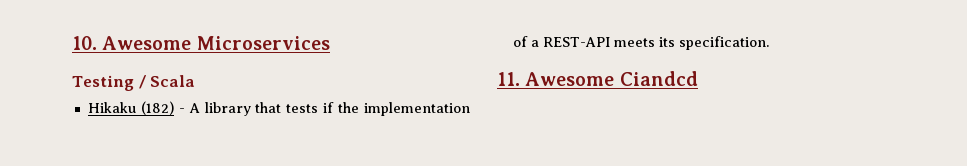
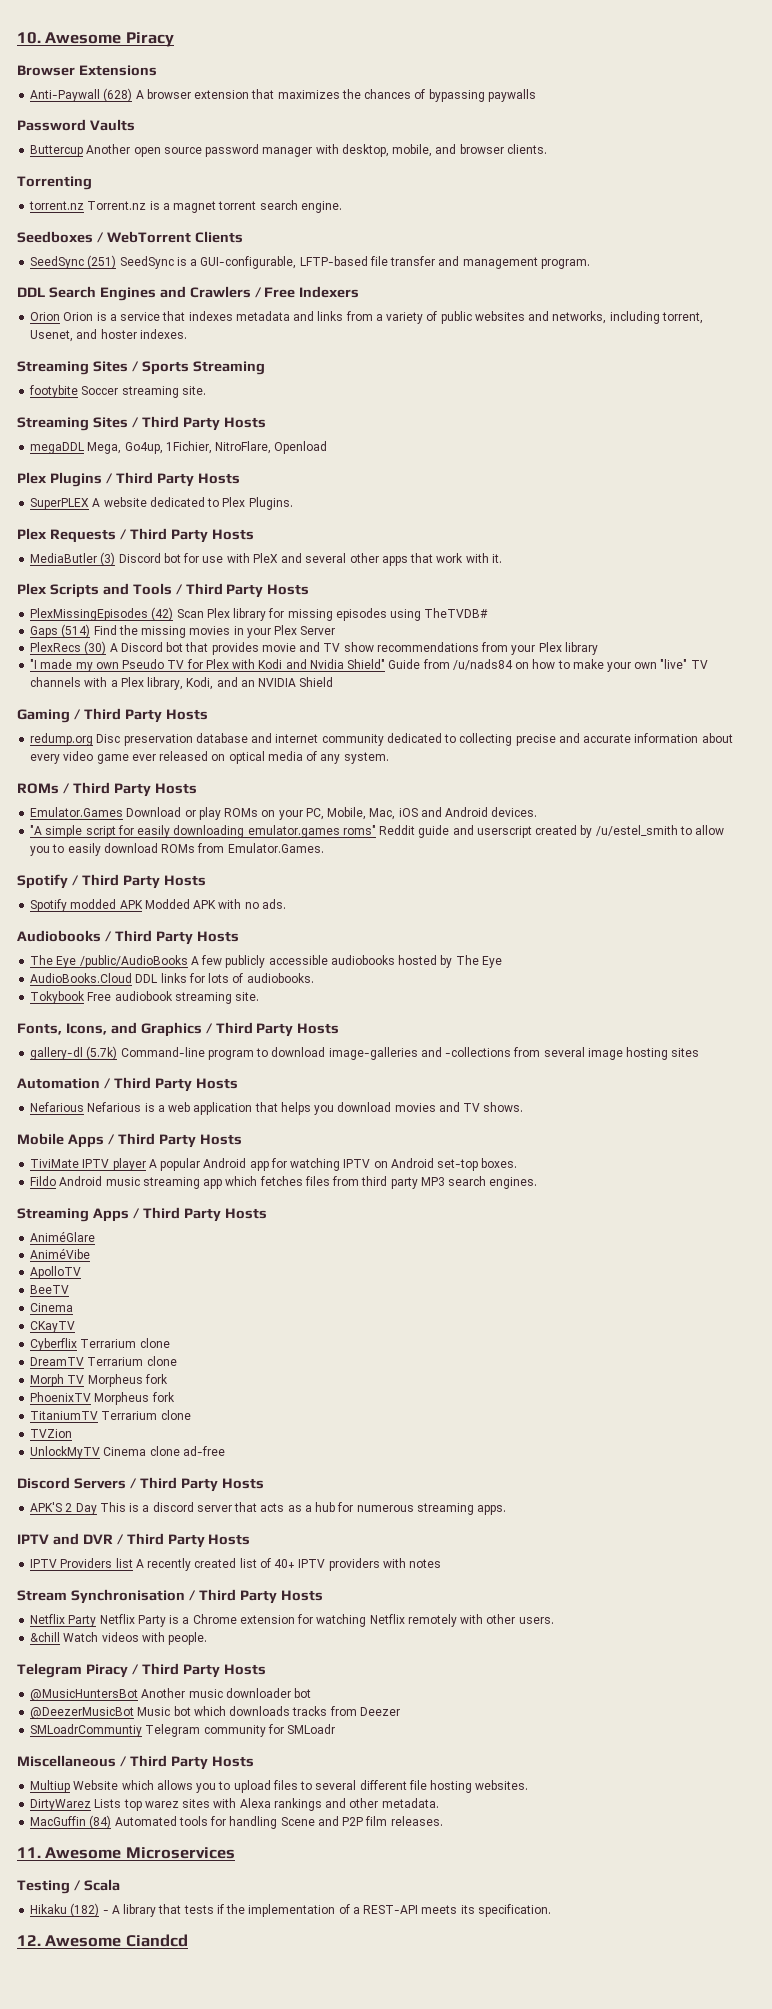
- 10. Awesome Microservices
+ 10. Awesome Piracy
+ Browser Extensions
+ Anti-Paywall (628) A browser extension that maximizes the chances of bypassing paywalls
+ Password Vaults
+ Buttercup Another open source password manager with desktop, mobile, and browser clients.
+ Torrenting
+ torrent.nz Torrent.nz is a magnet torrent search engine.
+ Seedboxes / WebTorrent Clients
+ SeedSync (251) SeedSync is a GUI-configurable, LFTP-based file transfer and management program.
+ DDL Search Engines and Crawlers / Free Indexers
+ Orion Orion is a service that indexes metadata and links from a variety of public websites and networks, including torrent, Usenet, and hoster indexes.
+ Streaming Sites / Sports Streaming
+ footybite Soccer streaming site.
+ Streaming Sites / Third Party Hosts
+ megaDDL Mega, Go4up, 1Fichier, NitroFlare, Openload
+ Plex Plugins / Third Party Hosts
+ SuperPLEX A website dedicated to Plex Plugins.
+ Plex Requests / Third Party Hosts
+ MediaButler (3) Discord bot for use with PleX and several other apps that work with it.
+ Plex Scripts and Tools / Third Party Hosts
+ PlexMissingEpisodes (42) Scan Plex library for missing episodes using TheTVDB#
+ Gaps (514) Find the missing movies in your Plex Server
+ PlexRecs (30) A Discord bot that provides movie and TV show recommendations from your Plex library
+ "I made my own Pseudo TV for Plex with Kodi and Nvidia Shield" Guide from /u/nads84 on how to make your own "live" TV channels with a Plex library, Kodi, and an NVIDIA Shield
+ Gaming / Third Party Hosts
+ redump.org Disc preservation database and internet community dedicated to collecting precise and accurate information about every video game ever released on optical media of any system.
+ ROMs / Third Party Hosts
+ Emulator.Games Download or play ROMs on your PC, Mobile, Mac, iOS and Android devices.
+ "A simple script for easily downloading emulator.games roms" Reddit guide and userscript created by /u/estel_smith to allow you to easily download ROMs from Emulator.Games.
+ Spotify / Third Party Hosts
+ Spotify modded APK Modded APK with no ads.
+ Audiobooks / Third Party Hosts
+ The Eye /public/AudioBooks A few publicly accessible audiobooks hosted by The Eye
+ AudioBooks.Cloud DDL links for lots of audiobooks.
+ Tokybook Free audiobook streaming site.
+ Fonts, Icons, and Graphics / Third Party Hosts
+ gallery-dl (5.7k) Command-line program to download image-galleries and -collections from several image hosting sites
+ Automation / Third Party Hosts
+ Nefarious Nefarious is a web application that helps you download movies and TV shows.
+ Mobile Apps / Third Party Hosts
+ TiviMate IPTV player A popular Android app for watching IPTV on Android set-top boxes.
+ Fildo Android music streaming app which fetches files from third party MP3 search engines.
+ Streaming Apps / Third Party Hosts
+ AniméGlare
+ AniméVibe
+ ApolloTV
+ BeeTV
+ Cinema
+ CKayTV
+ Cyberflix Terrarium clone
+ DreamTV Terrarium clone
+ Morph TV Morpheus fork
+ PhoenixTV Morpheus fork
+ TitaniumTV Terrarium clone
+ TVZion
+ UnlockMyTV Cinema clone ad-free
+ Discord Servers / Third Party Hosts
+ APK'S 2 Day This is a discord server that acts as a hub for numerous streaming apps.
+ IPTV and DVR / Third Party Hosts
+ IPTV Providers list A recently created list of 40+ IPTV providers with notes
+ Stream Synchronisation / Third Party Hosts
+ Netflix Party Netflix Party is a Chrome extension for watching Netflix remotely with other users.
+ &chill Watch videos with people.
+ Telegram Piracy / Third Party Hosts
+ @MusicHuntersBot Another music downloader bot
+ @DeezerMusicBot Music bot which downloads tracks from Deezer
+ SMLoadrCommuntiy Telegram community for SMLoadr
+ Miscellaneous / Third Party Hosts
+ Multiup Website which allows you to upload files to several different file hosting websites.
+ DirtyWarez Lists top warez sites with Alexa rankings and other metadata.
+ MacGuffin (84) Automated tools for handling Scene and P2P film releases.
+ 11. Awesome Microservices
- 11. Awesome Ciandcd
+ 12. Awesome Ciandcd

